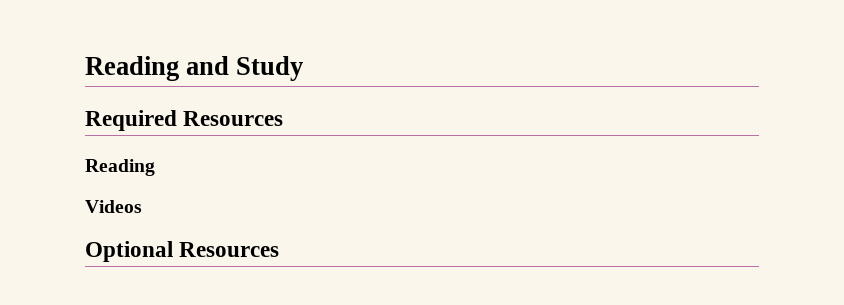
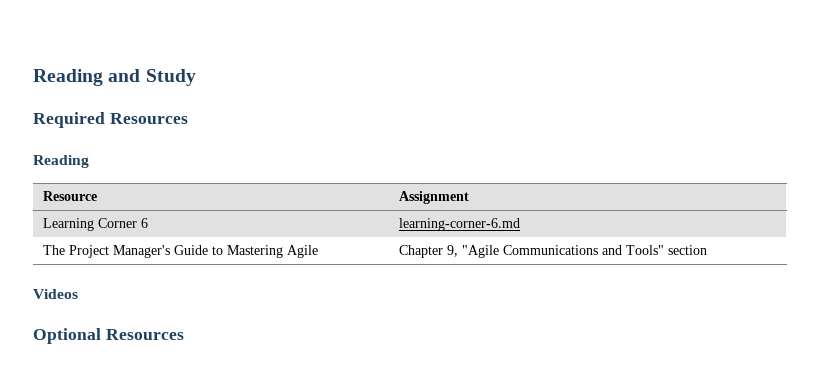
+ Resource | Assignment
+ Learning Corner 6 | learning-corner-6.md
+ The Project Manager's Guide to Mastering Agile | Chapter 9, "Agile Communications and Tools" section

